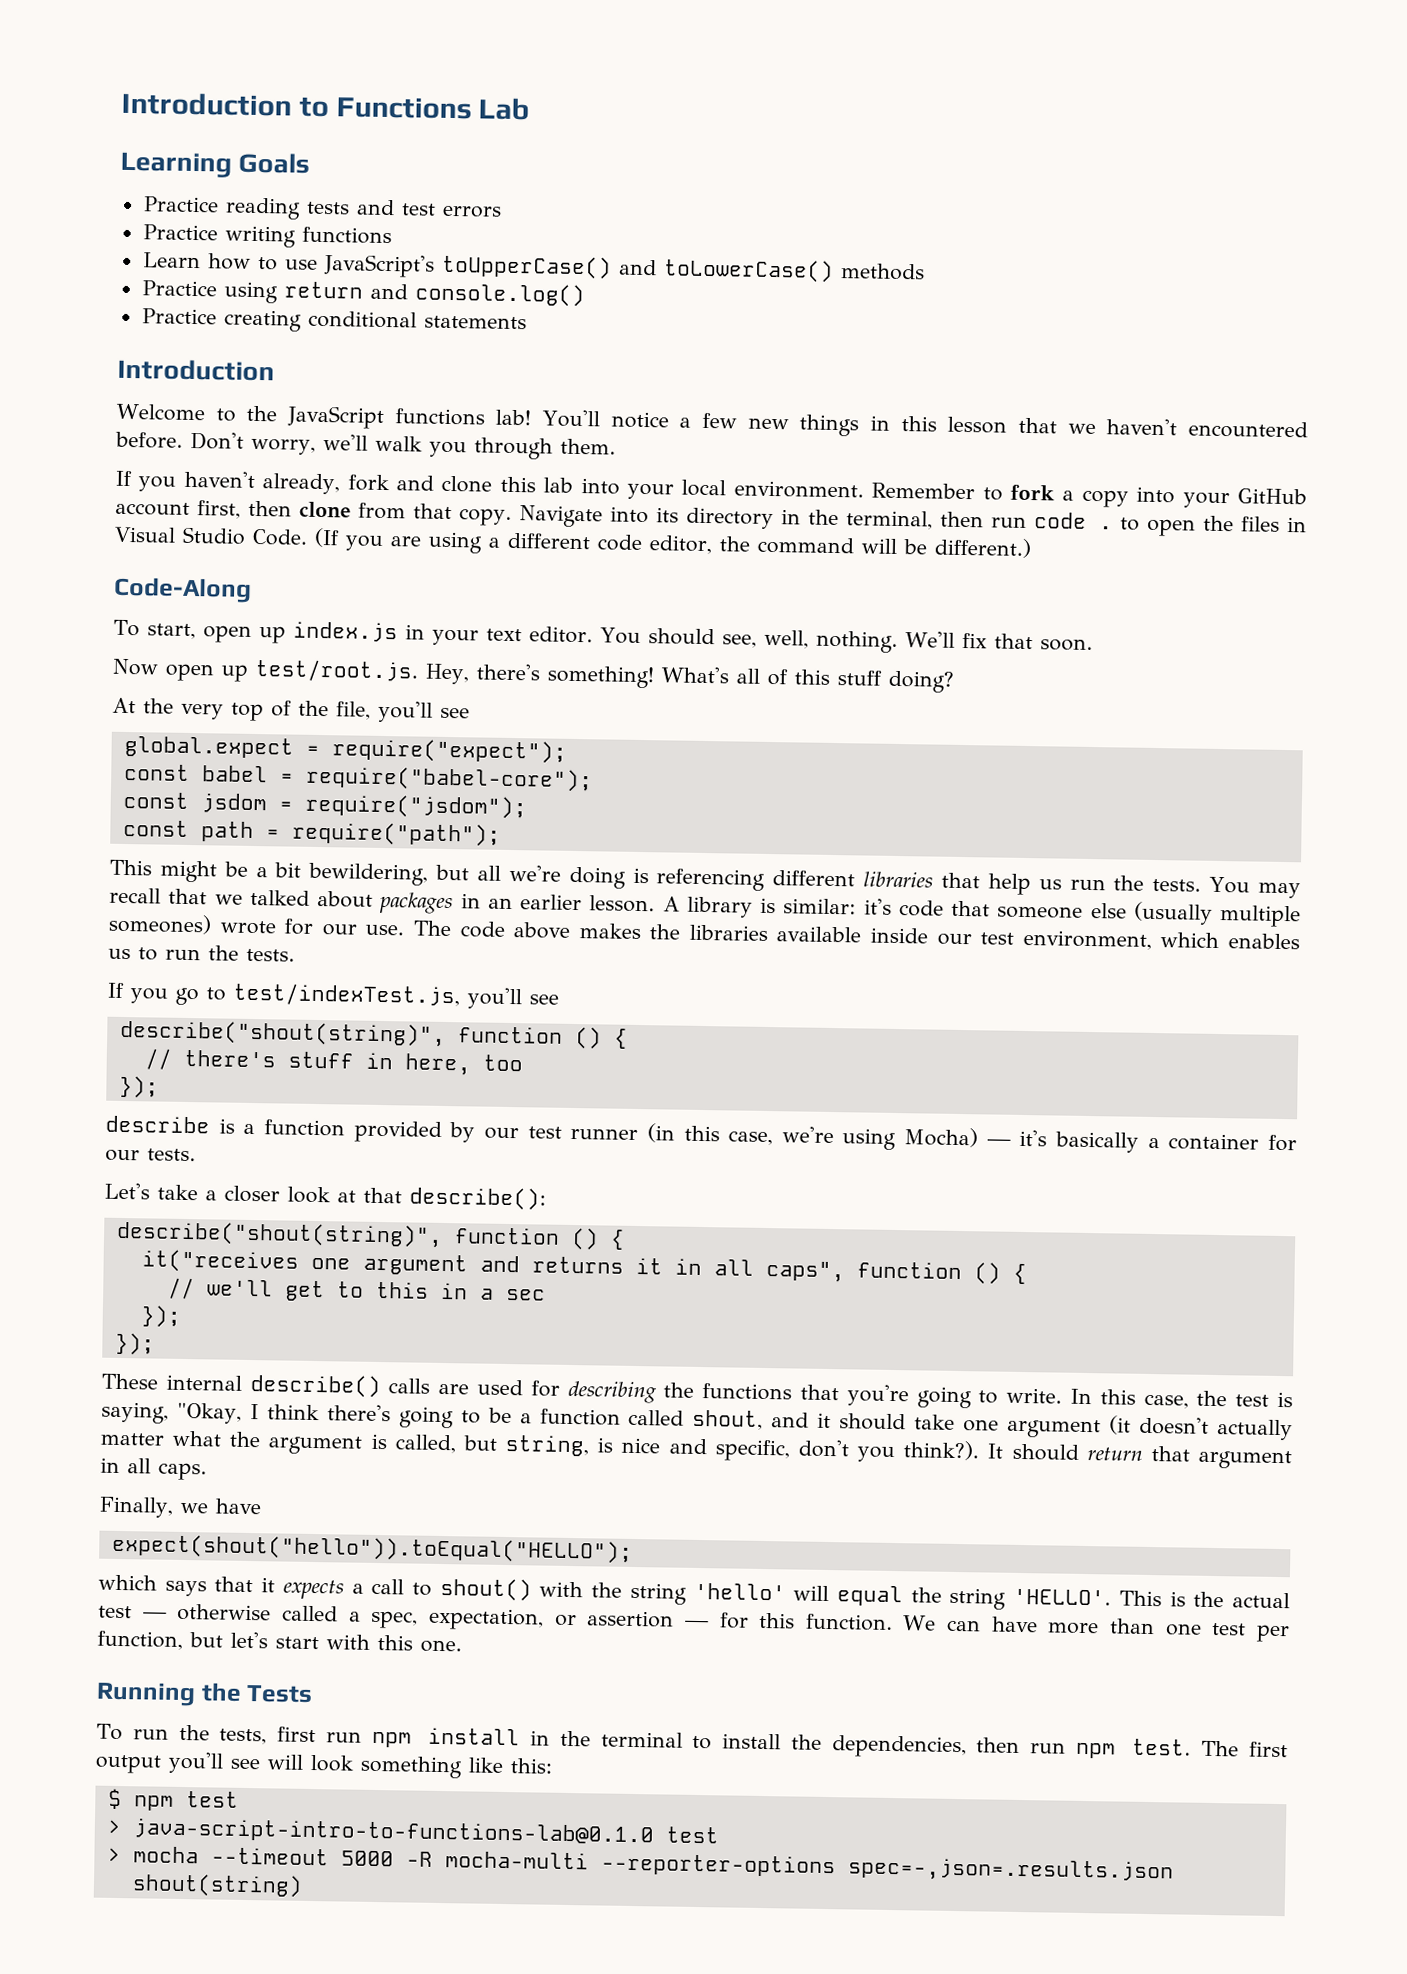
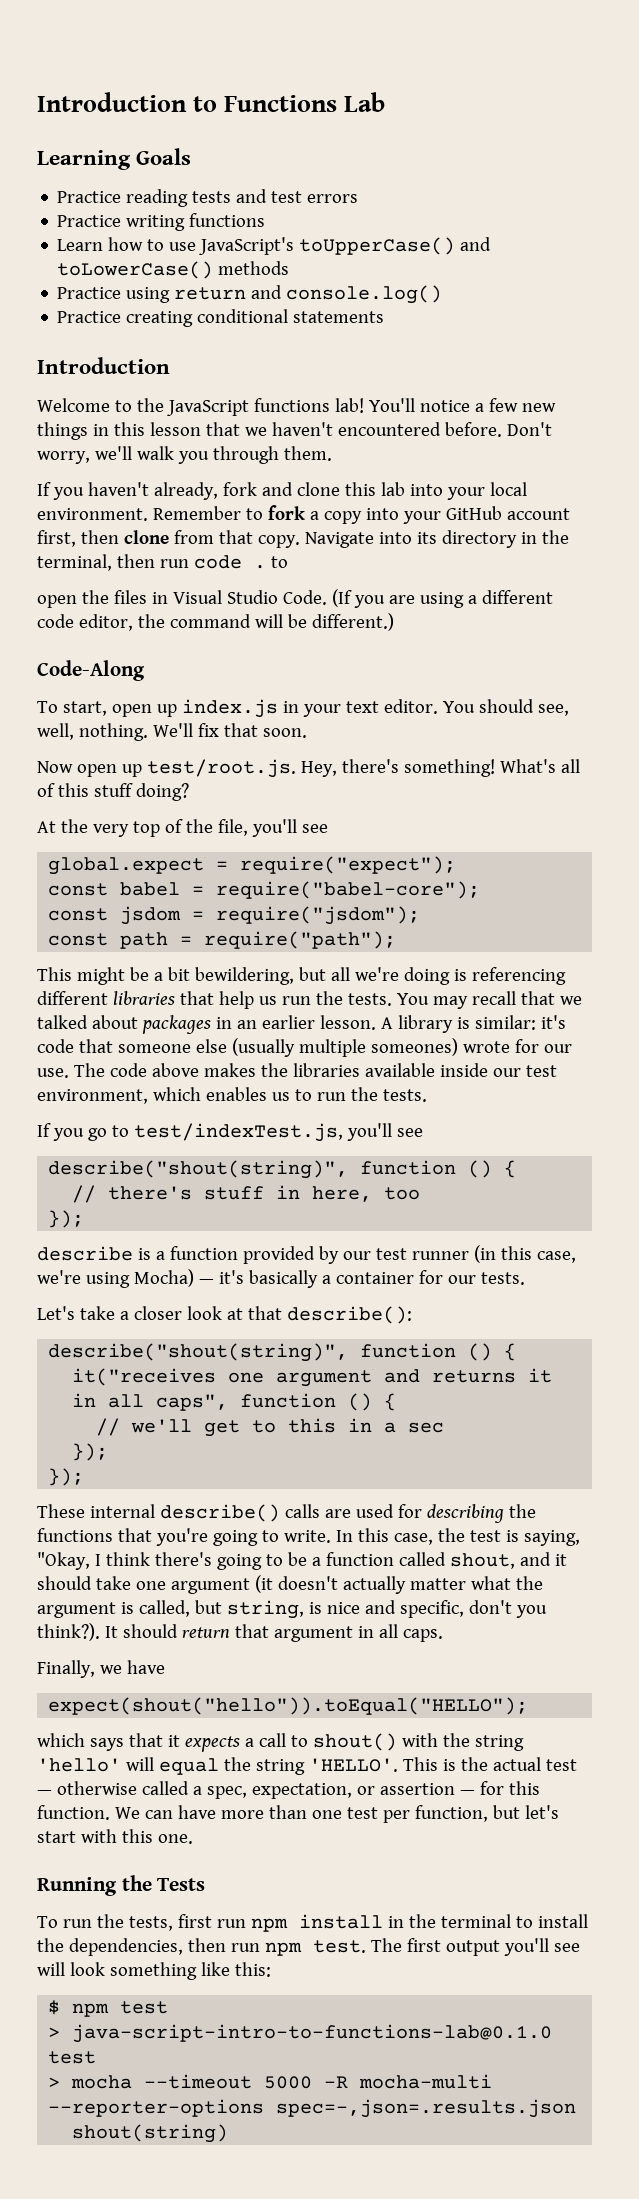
- Navigate into its directory in the terminal, then run code . to open the files in Visual Studio Code.
+ Navigate into its directory in the terminal, then run code . to
+ open the files in Visual Studio Code.

